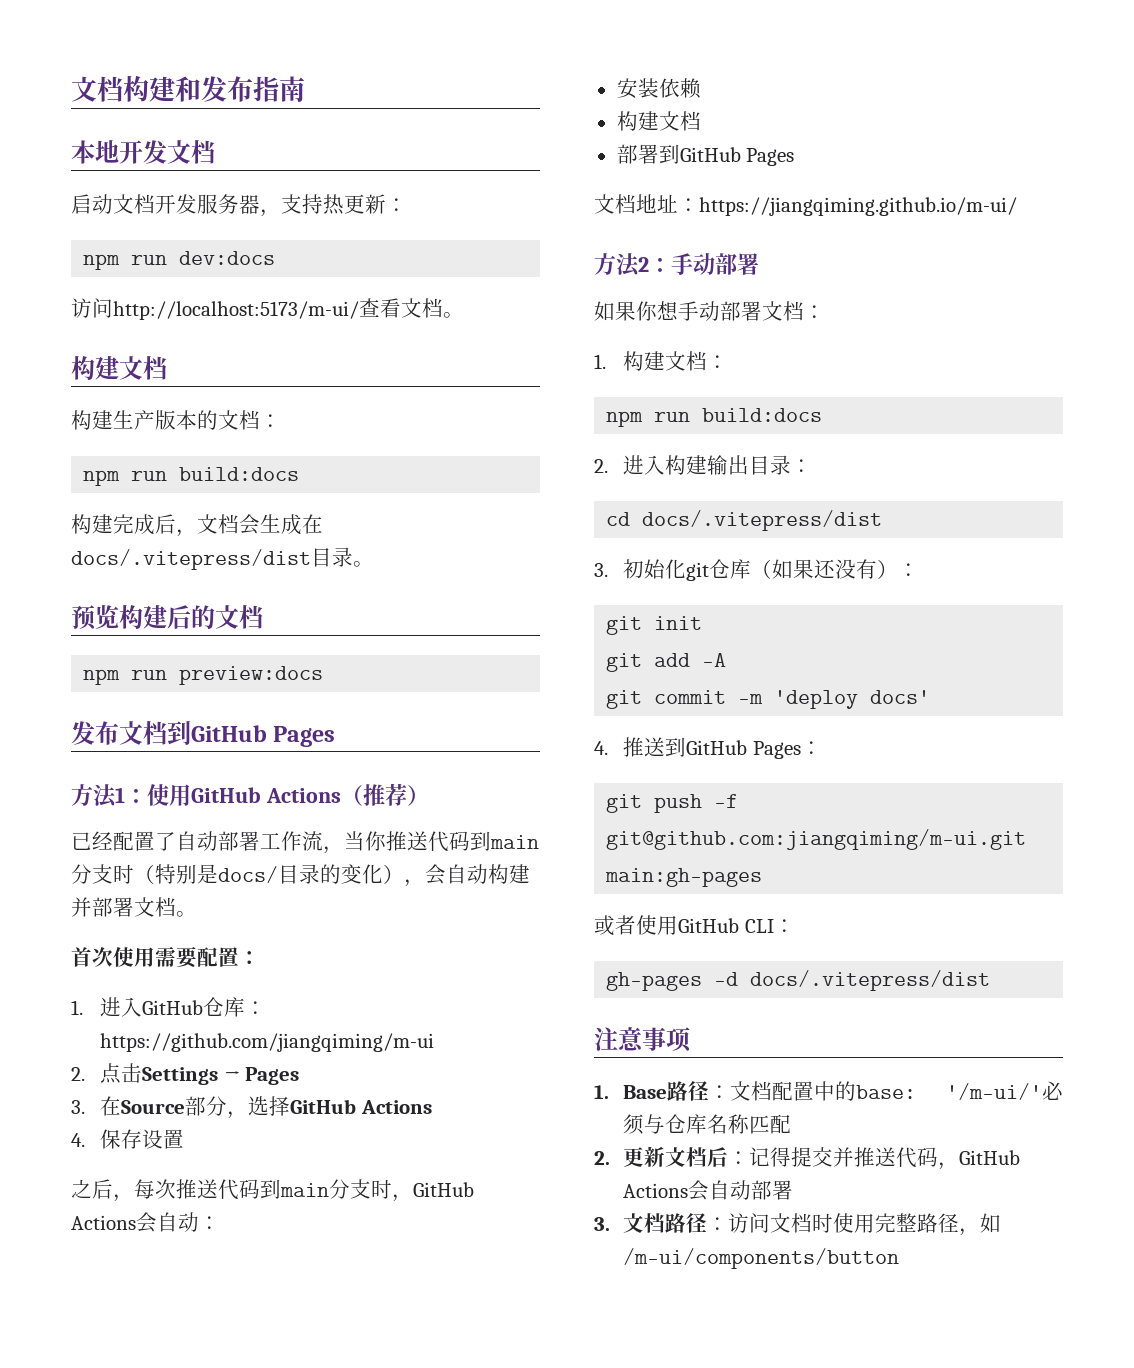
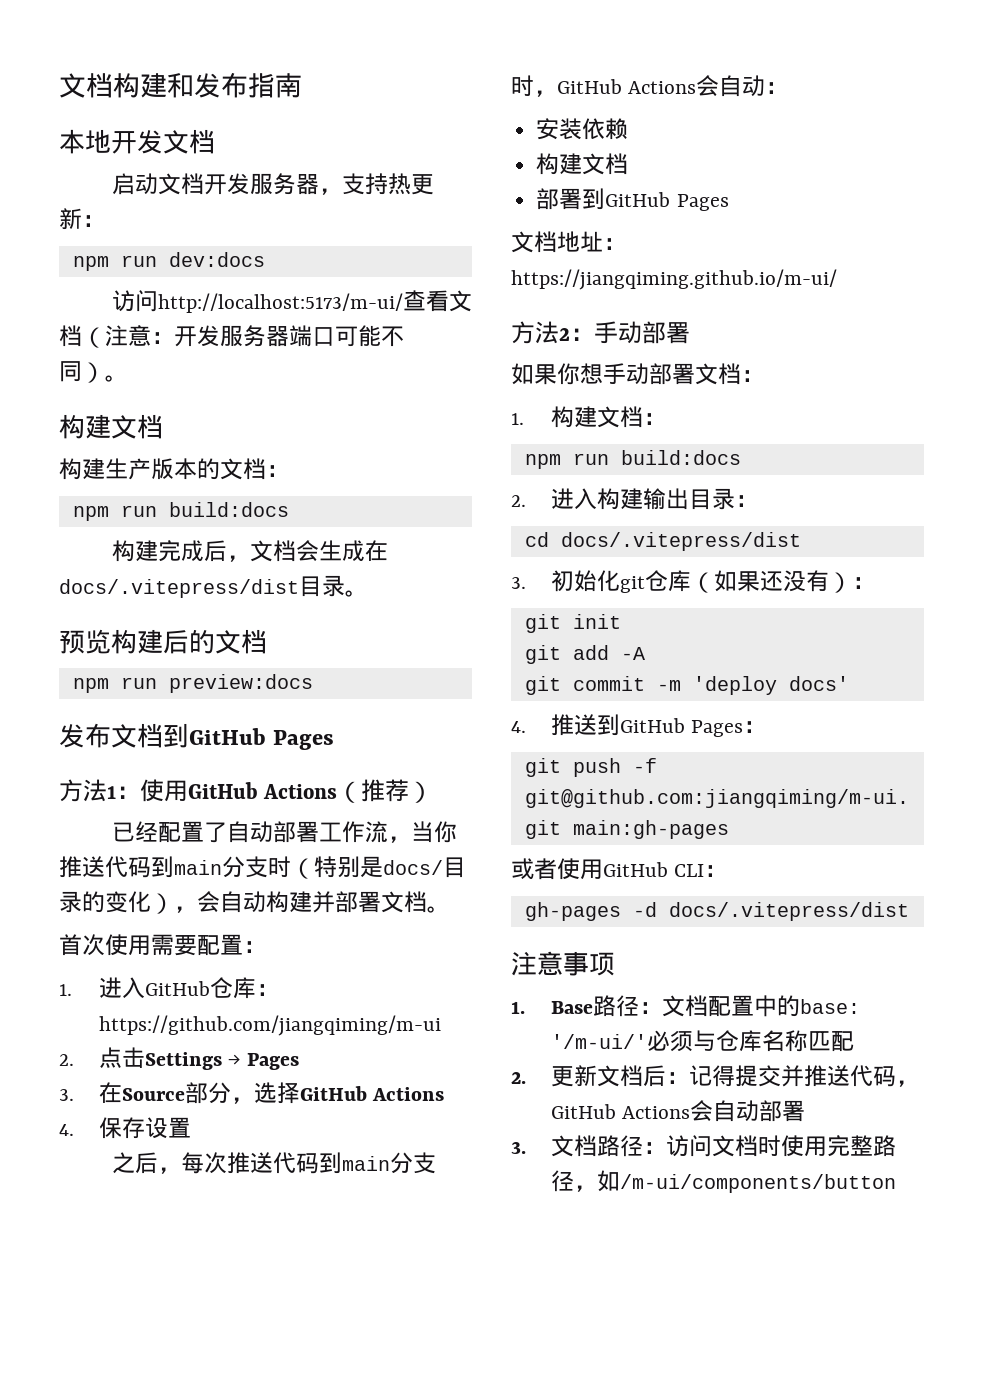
- 访问http://localhost:5173/m-ui/查看文档。
+ 访问http://localhost:5173/m-ui/查看文档（注意：开发服务器端口可能不同）。

